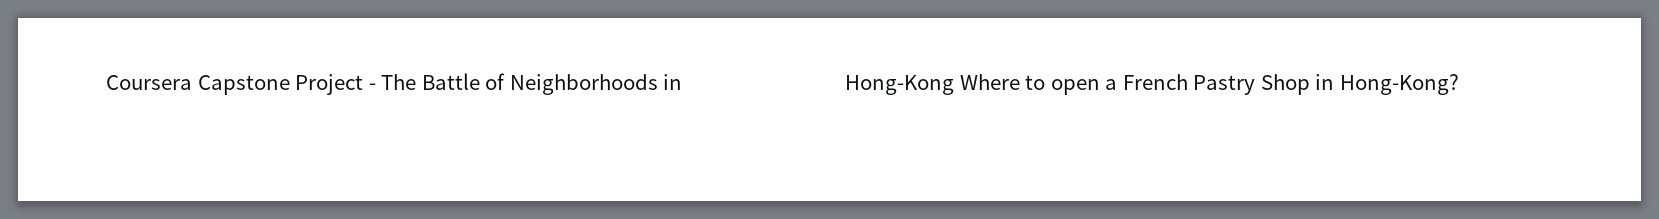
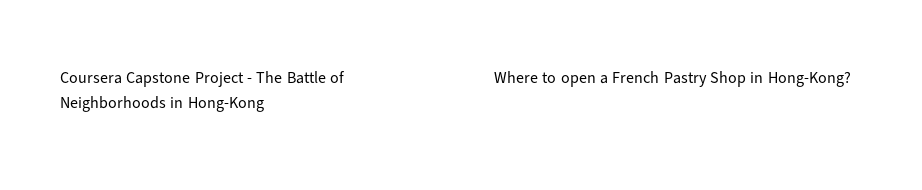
- Coursera Capstone Project - The Battle of Neighborhoods in Hong-Kong Where to open a French Pastry Shop in Hong-Kong?
+ Coursera Capstone Project - The Battle of Neighborhoods in Hong-Kong
+ Where to open a French Pastry Shop in Hong-Kong?

